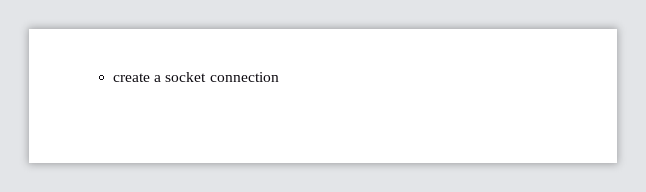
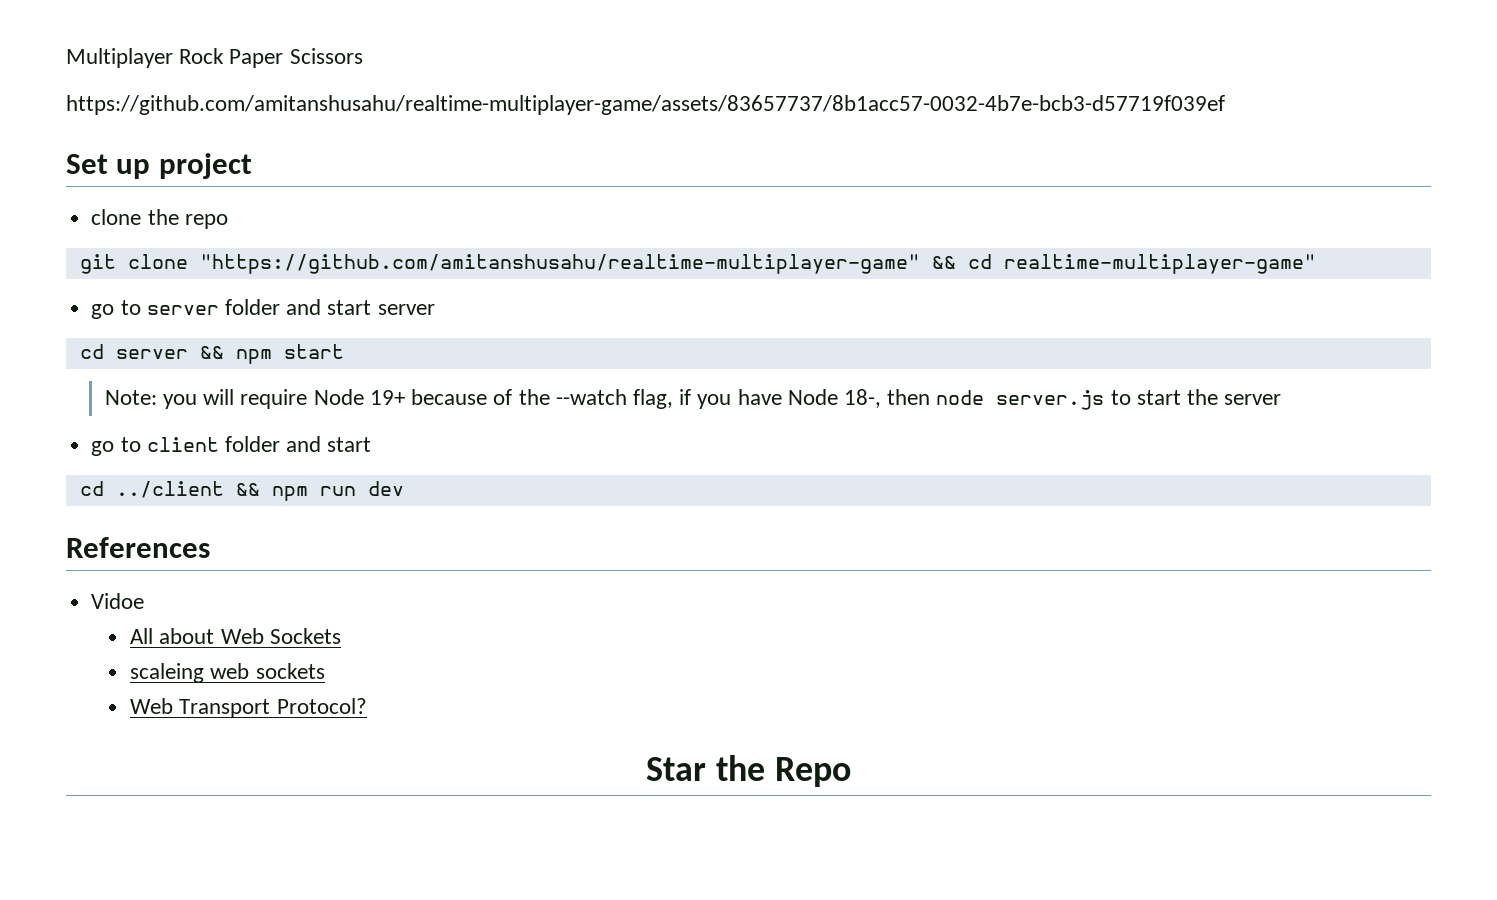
- create a socket connection
+ Multiplayer Rock Paper Scissors
+ https://github.com/amitanshusahu/realtime-multiplayer-game/assets/83657737/8b1acc57-0032-4b7e-bcb3-d57719f039ef
+ Set up project
+ clone the repo
+ git clone "https://github.com/amitanshusahu/realtime-multiplayer-game" && cd realtime-multiplayer-game"
+ go to server folder and start server
+ cd server && npm start
+ Note: you will require Node 19+ because of the --watch flag, if you have Node 18-, then node server.js to start the server
+ go to client folder and start
+ cd ../client && npm run dev
+ References
+ Vidoe
+ All about Web Sockets
+ scaleing web sockets
+ Web Transport Protocol?
+ Star the Repo

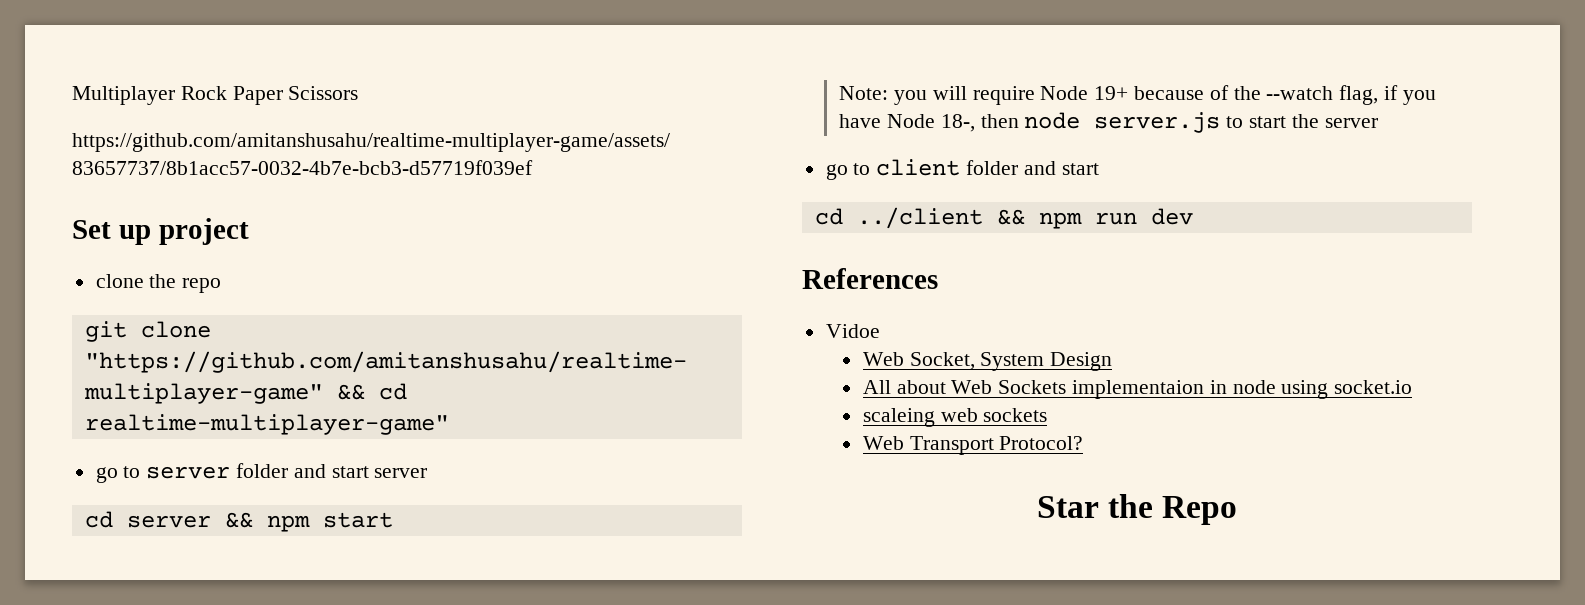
+ Web Socket, System Design
- All about Web Sockets
+ All about Web Sockets implementaion in node using socket.io

